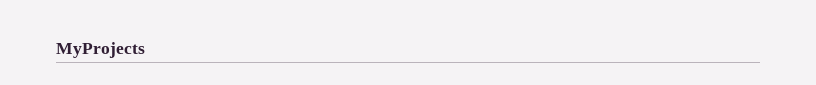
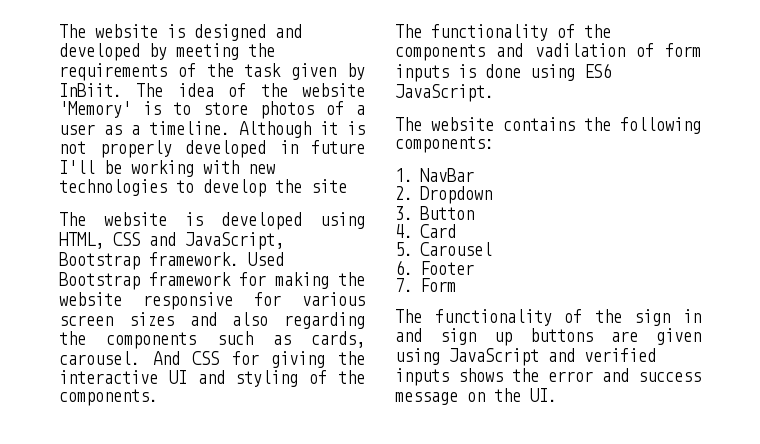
- MyProjects
+ The website is designed and developed by meeting the requirements of the task given by InBiit. The idea of the website 'Memory' is to store photos of a user as a timeline. Although it is not properly developed in future I'll be working with new technologies to develop the site
+ The website is developed using HTML, CSS and JavaScript, Bootstrap framework. Used Bootstrap framework for making the website responsive for various screen sizes and also regarding the components such as cards, carousel. And CSS for giving the interactive UI and styling of the components.
+ The functionality of the components and vadilation of form inputs is done using ES6 JavaScript.
+ The website contains the following components:
+ 1. NavBar
+ 2. Dropdown
+ 3. Button
+ 4. Card
+ 5. Carousel
+ 6. Footer
+ 7. Form
+ The functionality of the sign in and sign up buttons are given using JavaScript and verified inputs shows the error and success message on the UI.

